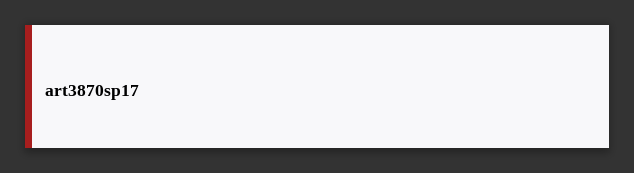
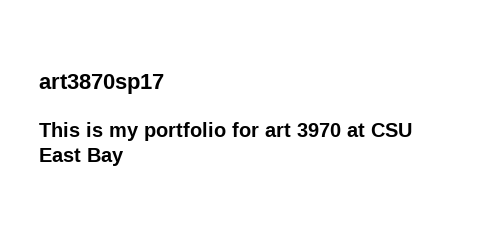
+ This is my portfolio for art 3970 at CSU East Bay

